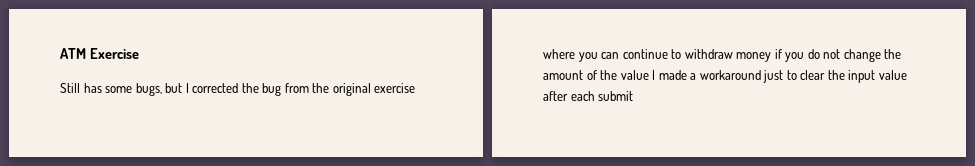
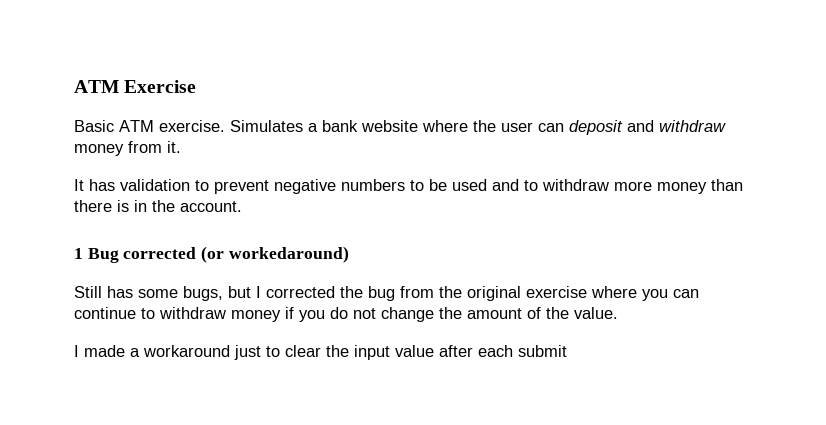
+ Basic ATM exercise. Simulates a bank website where the user can deposit and withdraw money from it.
+ It has validation to prevent negative numbers to be used and to withdraw more money than there is in the account.
+ 1 Bug corrected (or workedaround)
- Still has some bugs, but I corrected the bug from the original exercise where you can continue to withdraw money if you do not change the amount of the value I made a workaround just to clear the input value after each submit
+ Still has some bugs, but I corrected the bug from the original exercise where you can continue to withdraw money if you do not change the amount of the value.
+ I made a workaround just to clear the input value after each submit

